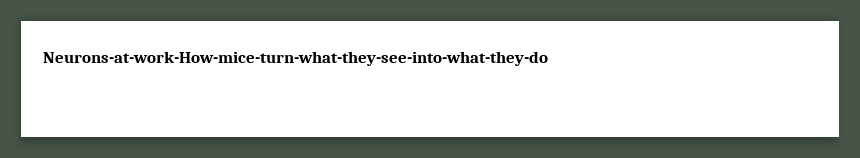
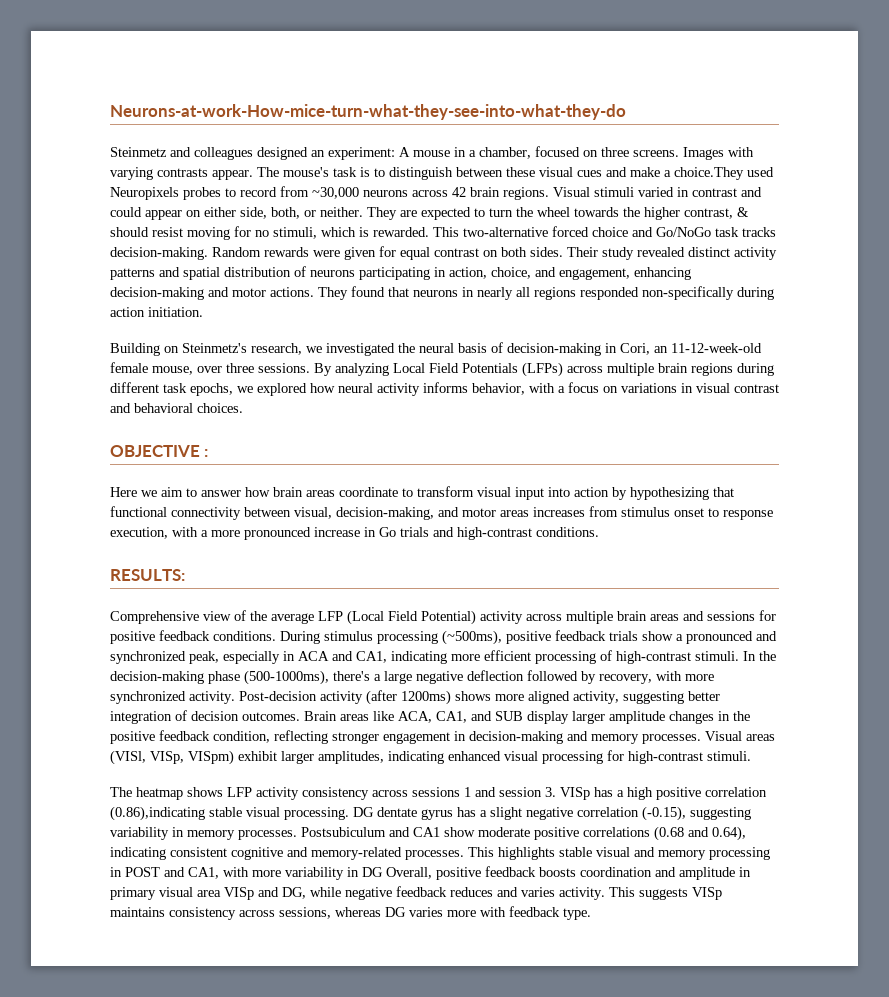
+ Steinmetz and colleagues designed an experiment: A mouse in a chamber, focused on three screens. Images with varying contrasts appear. The mouse's task is to distinguish between these visual cues and make a choice.They used Neuropixels probes to record from ~30,000 neurons across 42 brain regions. Visual stimuli varied in contrast and could appear on either side, both, or neither. They are expected to turn the wheel towards the higher contrast, & should resist moving for no stimuli, which is rewarded. This two-alternative forced choice and Go/NoGo task tracks decision-making. Random rewards were given for equal contrast on both sides. Their study revealed distinct activity patterns and spatial distribution of neurons participating in action, choice, and engagement, enhancing decision-making and motor actions. They found that neurons in nearly all regions responded non-specifically during action initiation.
+ Building on Steinmetz's research, we investigated the neural basis of decision-making in Cori, an 11-12-week-old female mouse, over three sessions. By analyzing Local Field Potentials (LFPs) across multiple brain regions during different task epochs, we explored how neural activity informs behavior, with a focus on variations in visual contrast and behavioral choices.
+ OBJECTIVE :
+ Here we aim to answer how brain areas coordinate to transform visual input into action by hypothesizing that functional connectivity between visual, decision-making, and motor areas increases from stimulus onset to response execution, with a more pronounced increase in Go trials and high-contrast conditions.
+ RESULTS:
+ Comprehensive view of the average LFP (Local Field Potential) activity across multiple brain areas and sessions for positive feedback conditions. During stimulus processing (~500ms), positive feedback trials show a pronounced and synchronized peak, especially in ACA and CA1, indicating more efficient processing of high-contrast stimuli. In the decision-making phase (500-1000ms), there's a large negative deflection followed by recovery, with more synchronized activity. Post-decision activity (after 1200ms) shows more aligned activity, suggesting better integration of decision outcomes. Brain areas like ACA, CA1, and SUB display larger amplitude changes in the positive feedback condition, reflecting stronger engagement in decision-making and memory processes. Visual areas (VISl, VISp, VISpm) exhibit larger amplitudes, indicating enhanced visual processing for high-contrast stimuli.
+ The heatmap shows LFP activity consistency across sessions 1 and session 3. VISp has a high positive correlation (0.86),indicating stable visual processing. DG dentate gyrus has a slight negative correlation (-0.15), suggesting variability in memory processes. Postsubiculum and CA1 show moderate positive correlations (0.68 and 0.64), indicating consistent cognitive and memory-related processes. This highlights stable visual and memory processing in POST and CA1, with more variability in DG Overall, positive feedback boosts coordination and amplitude in primary visual area VISp and DG, while negative feedback reduces and varies activity. This suggests VISp maintains consistency across sessions, whereas DG varies more with feedback type.

